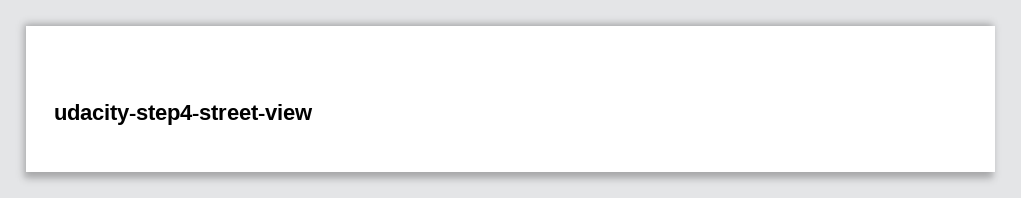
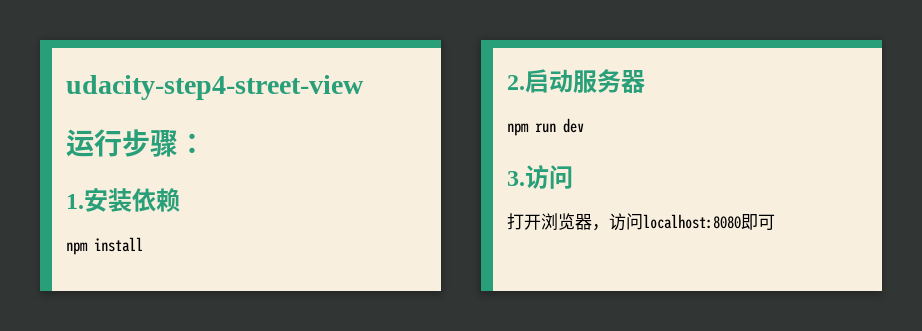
+ 运行步骤：
+ 1.安装依赖
+ npm install
+ 2.启动服务器
+ npm run dev
+ 3.访问
+ 打开浏览器，访问localhost:8080即可

